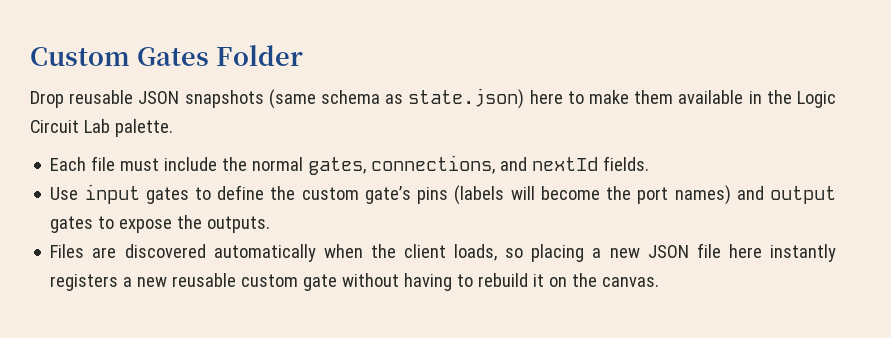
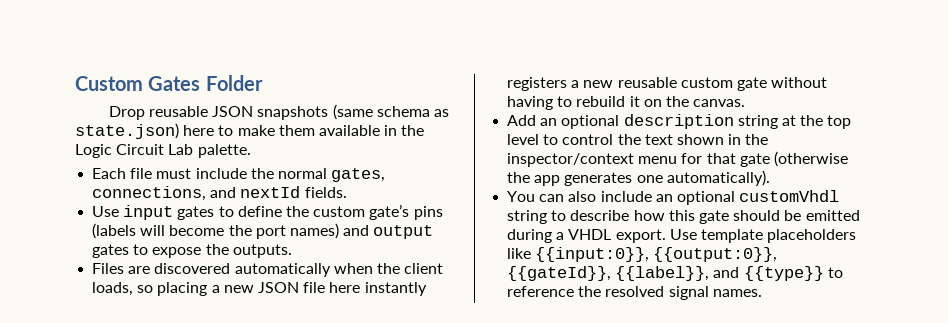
+ Add an optional description string at the top level to control the text shown in the inspector/context menu for that gate (otherwise the app generates one automatically).
+ You can also include an optional customVhdl string to describe how this gate should be emitted during a VHDL export. Use template placeholders like {{input:0}}, {{output:0}}, {{gateId}}, {{label}}, and {{type}} to reference the resolved signal names.

